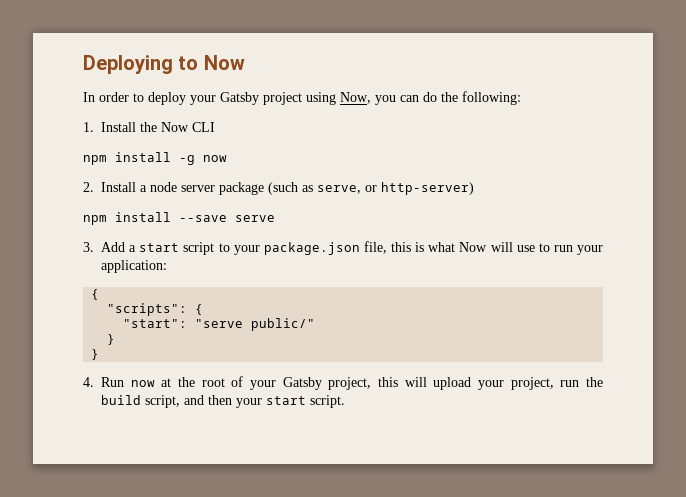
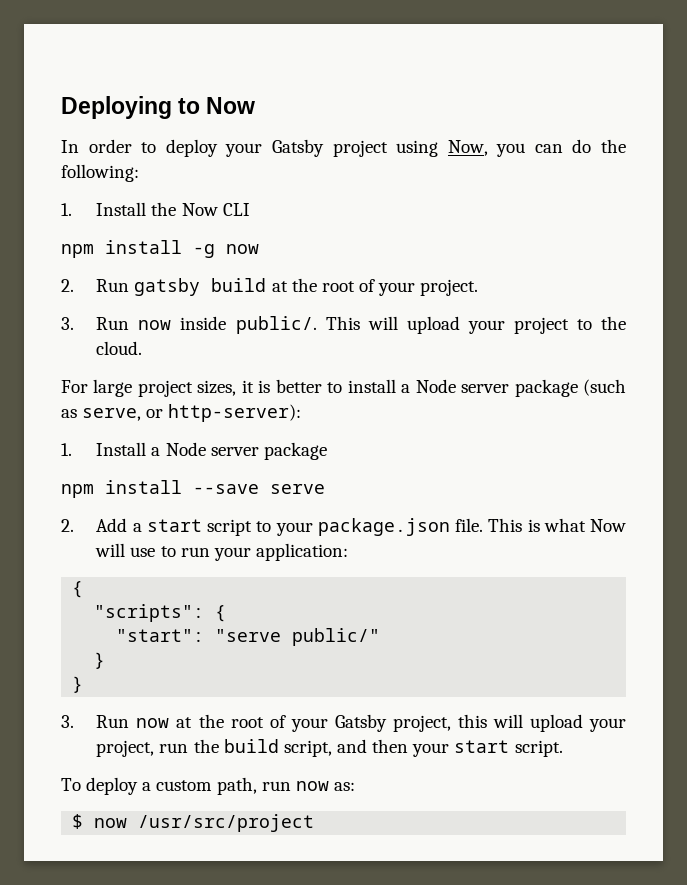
- 2. Install a node server package (such as serve, or http-server)
+ 2. Run gatsby build at the root of your project.
+ 3. Run now inside public/. This will upload your project to the cloud.
+ For large project sizes, it is better to install a Node server package (such as serve, or http-server):
+ 1. Install a Node server package
- 3. Add a start script to your package.json file, this is what Now will use to run your application:
+ 2. Add a start script to your package.json file. This is what Now will use to run your application:
- 4. Run now at the root of your Gatsby project, this will upload your project, run the build script, and then your start script.
+ 3. Run now at the root of your Gatsby project, this will upload your project, run the build script, and then your start script.
+ To deploy a custom path, run now as:
+ $ now /usr/src/project

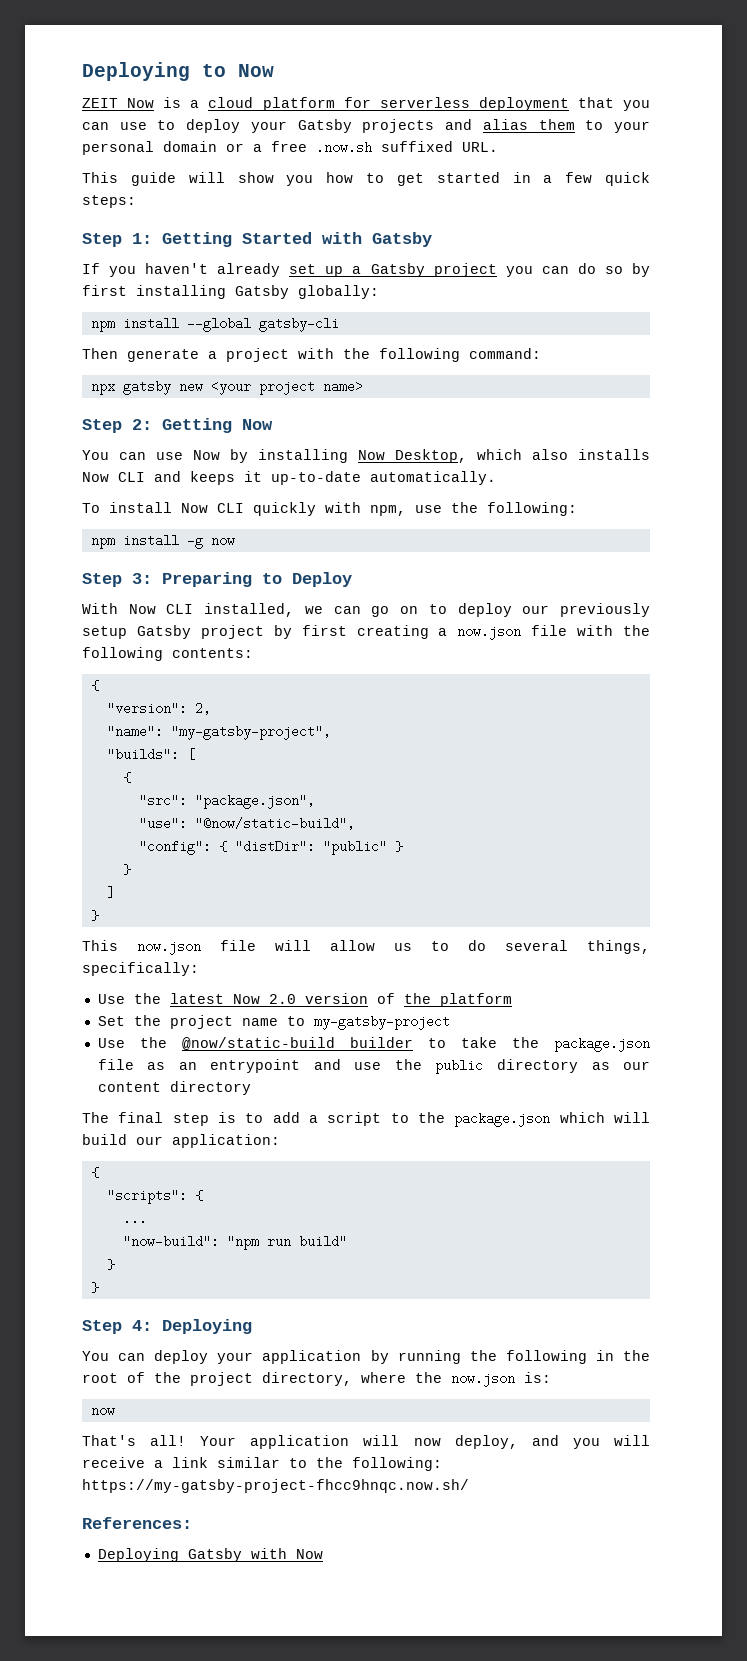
- In order to deploy your Gatsby project using Now, you can do the following:
- 1. Install the Now CLI
+ ZEIT Now is a cloud platform for serverless deployment that you can use to deploy your Gatsby projects and alias them to your personal domain or a free .now.sh suffixed URL.
+ This guide will show you how to get started in a few quick steps:
+ Step 1: Getting Started with Gatsby
+ If you haven't already set up a Gatsby project you can do so by first installing Gatsby globally:
+ npm install --global gatsby-cli
+ Then generate a project with the following command:
+ npx gatsby new <your project name>
+ Step 2: Getting Now
+ You can use Now by installing Now Desktop, which also installs Now CLI and keeps it up-to-date automatically.
+ To install Now CLI quickly with npm, use the following:
  npm install -g now
- 2. Run gatsby build at the root of your project.
- 3. Run now inside public/. This will upload your project to the cloud.
- For large project sizes, it is better to install a Node server package (such as serve, or http-server):
- 1. Install a Node server package
- npm install --save serve
- 2. Add a start script to your package.json file. This is what Now will use to run your application:
+ Step 3: Preparing to Deploy
+ With Now CLI installed, we can go on to deploy our previously setup Gatsby project by first creating a now.json file with the following contents:
+ {
+ "version": 2,
+ "name": "my-gatsby-project",
+ "builds": [
+ {
+ "src": "package.json",
+ "use": "@now/static-build",
+ "config": { "distDir": "public" }
+ }
+ ]
+ }
+ This now.json file will allow us to do several things, specifically:
+ Use the latest Now 2.0 version of the platform
+ Set the project name to my-gatsby-project
+ Use the @now/static-build builder to take the package.json file as an entrypoint and use the public directory as our content directory
+ The final step is to add a script to the package.json which will build our application:
  {
  "scripts": {
- "start": "serve public/"
+ ...
+ "now-build": "npm run build"
  }
  }
- 3. Run now at the root of your Gatsby project, this will upload your project, run the build script, and then your start script.
- To deploy a custom path, run now as:
- $ now /usr/src/project
+ Step 4: Deploying
+ You can deploy your application by running the following in the root of the project directory, where the now.json is:
+ now
+ That's all! Your application will now deploy, and you will receive a link similar to the following: https://my-gatsby-project-fhcc9hnqc.now.sh/
+ References:
+ Deploying Gatsby with Now

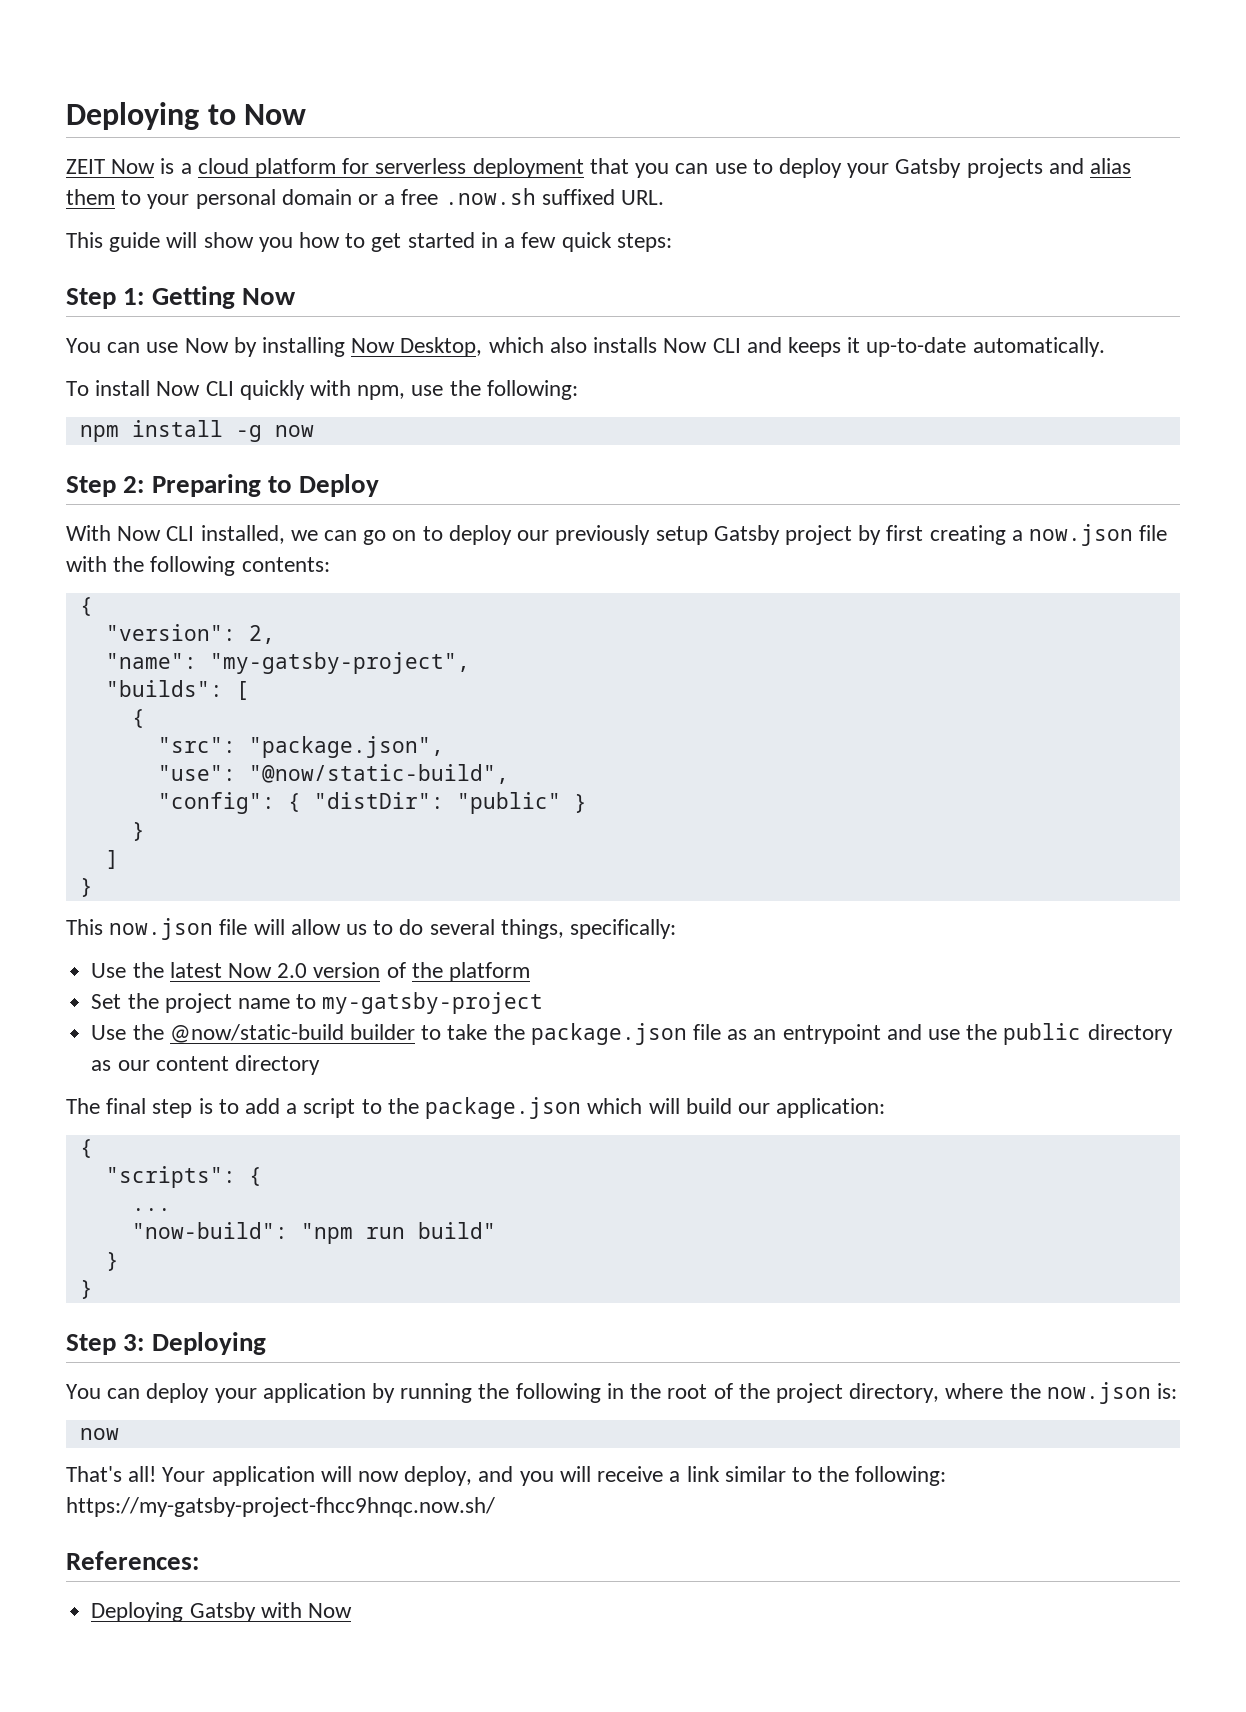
- Step 1: Getting Started with Gatsby
- If you haven't already set up a Gatsby project you can do so by first installing Gatsby globally:
- npm install --global gatsby-cli
- Then generate a project with the following command:
- npx gatsby new <your project name>
- Step 2: Getting Now
+ Step 1: Getting Now
- Step 3: Preparing to Deploy
+ Step 2: Preparing to Deploy
- Step 4: Deploying
+ Step 3: Deploying

